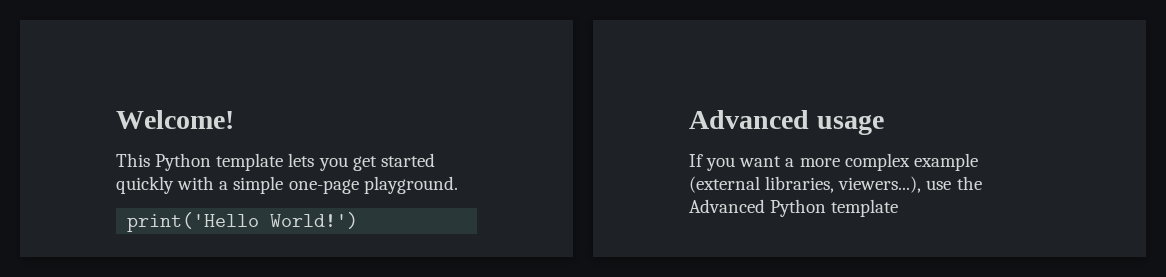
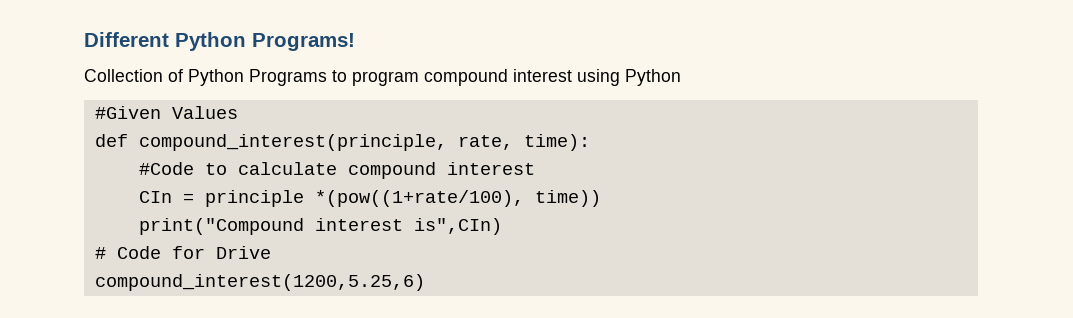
- Welcome!
- This Python template lets you get started quickly with a simple one-page playground.
- print('Hello World!')
- Advanced usage
- If you want a more complex example (external libraries, viewers...), use the Advanced Python template
+ Different Python Programs!
+ Collection of Python Programs to program compound interest using Python
+ #Given Values
+ def compound_interest(principle, rate, time):
+ #Code to calculate compound interest
+ CIn = principle *(pow((1+rate/100), time))
+ print("Compound interest is",CIn)
+ # Code for Drive
+ compound_interest(1200,5.25,6)

